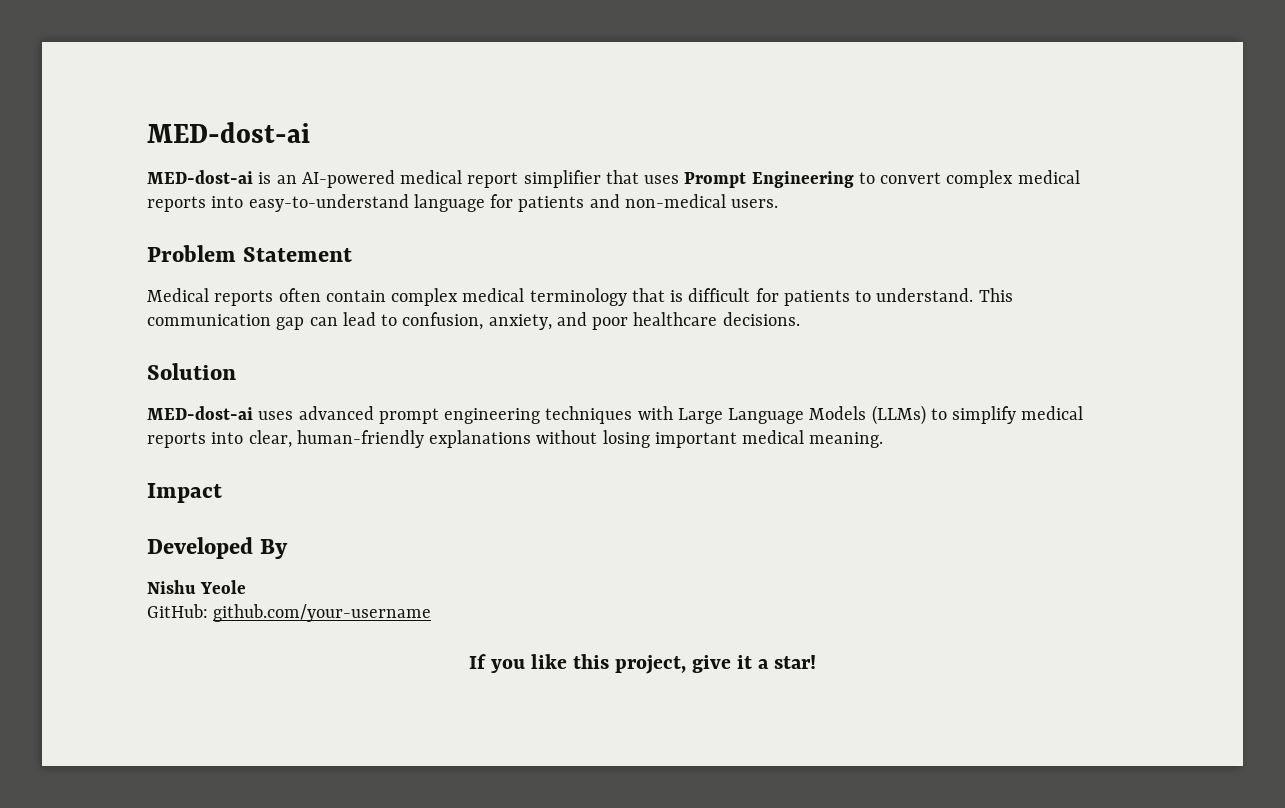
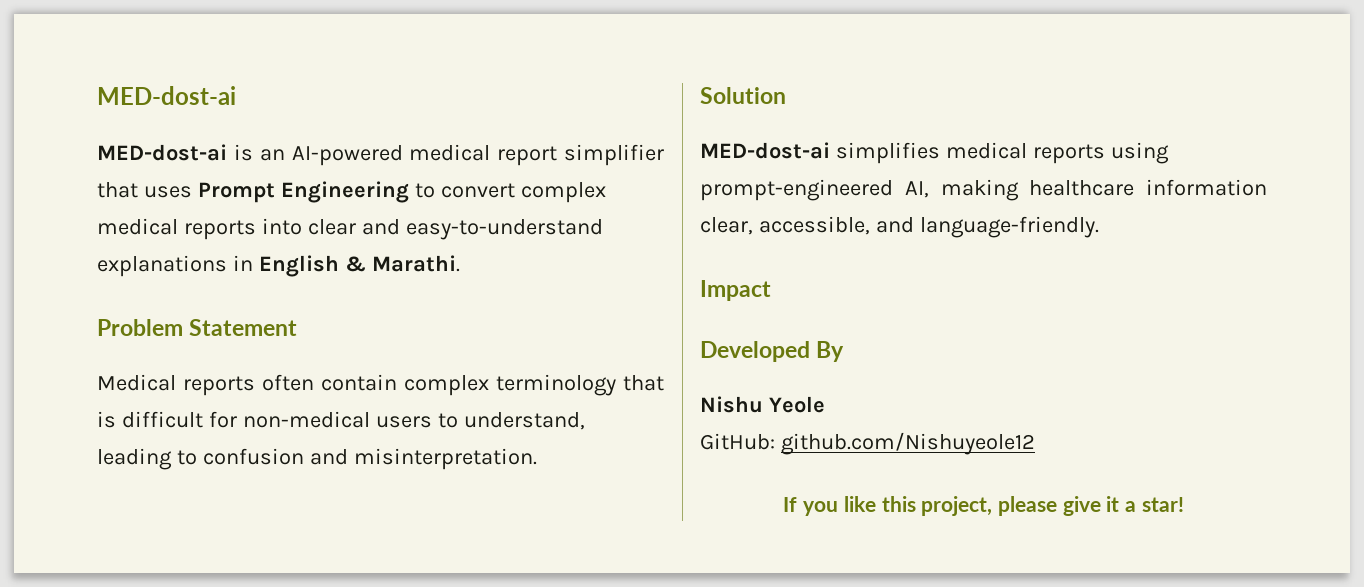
- MED-dost-ai is an AI-powered medical report simplifier that uses Prompt Engineering to convert complex medical reports into easy-to-understand language for patients and non-medical users.
+ MED-dost-ai is an AI-powered medical report simplifier that uses Prompt Engineering to convert complex medical reports into clear and easy-to-understand explanations in English & Marathi.
- Medical reports often contain complex medical terminology that is difficult for patients to understand. This communication gap can lead to confusion, anxiety, and poor healthcare decisions.
+ Medical reports often contain complex terminology that is difficult for non-medical users to understand, leading to confusion and misinterpretation.
  Solution
- MED-dost-ai uses advanced prompt engineering techniques with Large Language Models (LLMs) to simplify medical reports into clear, human-friendly explanations without losing important medical meaning.
+ MED-dost-ai simplifies medical reports using prompt-engineered AI, making healthcare information clear, accessible, and language-friendly.
- GitHub: github.com/your-username
+ GitHub: github.com/Nishuyeole12
- If you like this project, give it a star!
+ If you like this project, please give it a star!

